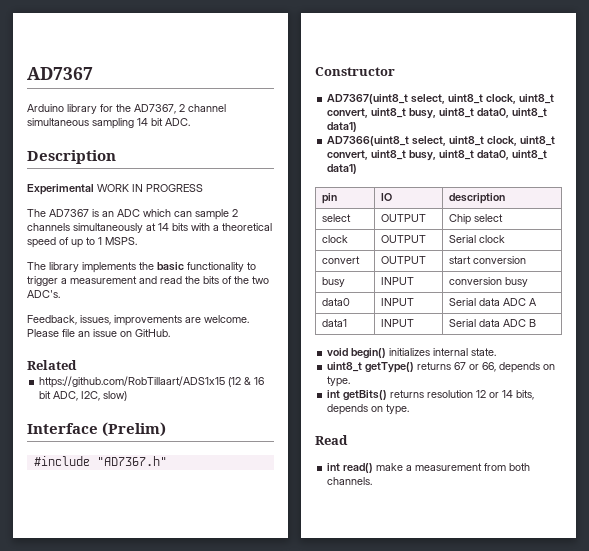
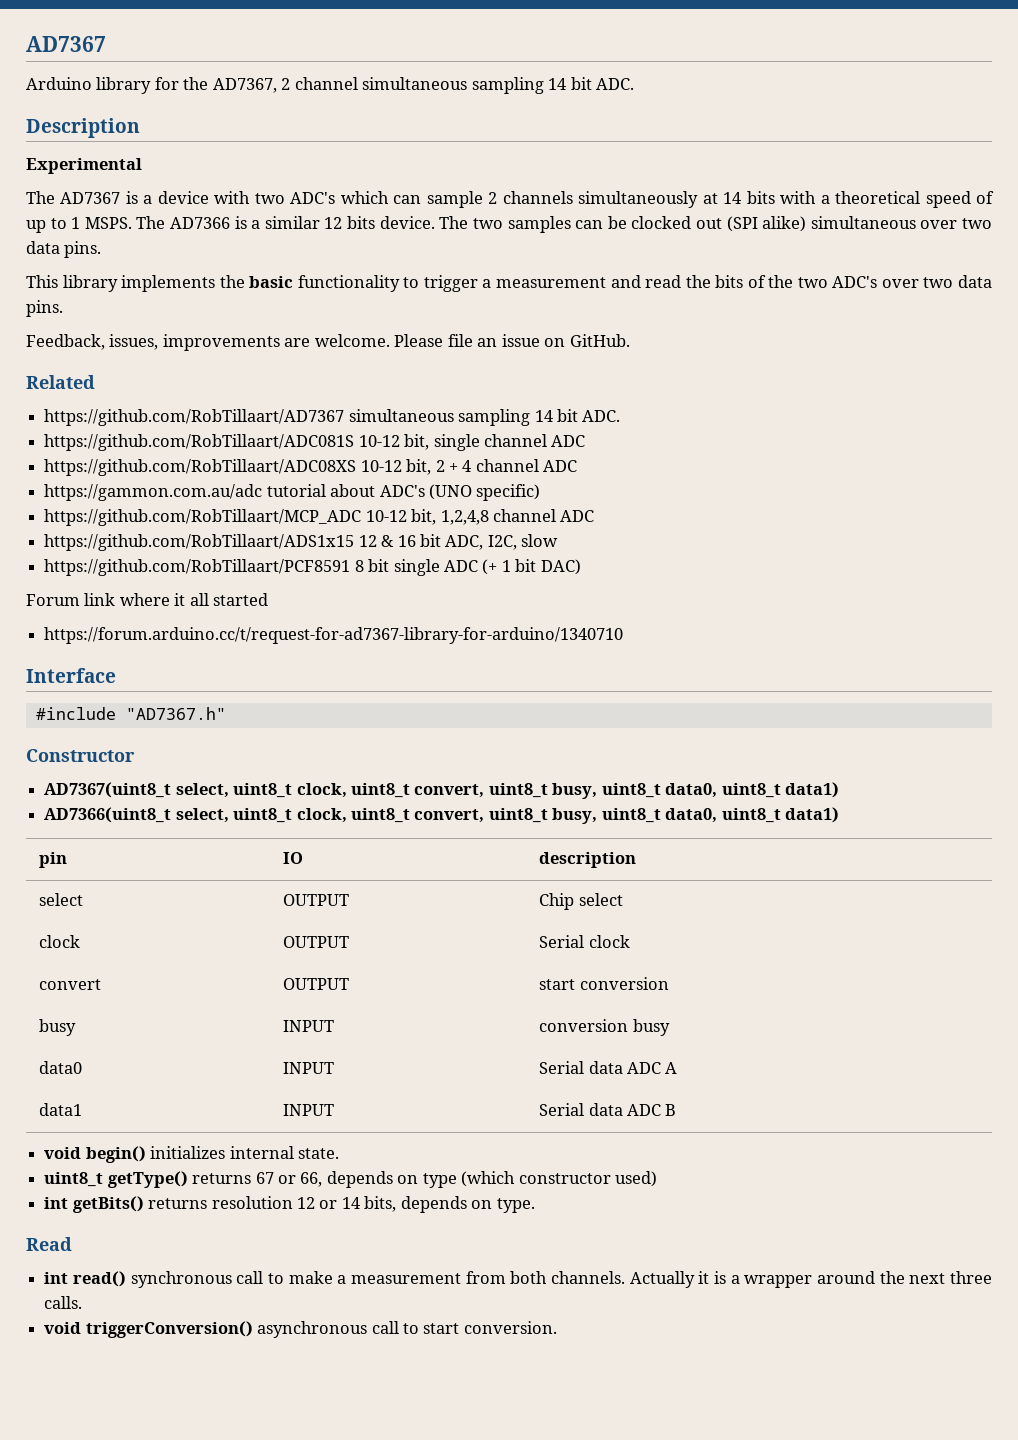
- Experimental WORK IN PROGRESS
+ Experimental
- The AD7367 is an ADC which can sample 2 channels simultaneously at 14 bits with a theoretical speed of up to 1 MSPS.
- The library implements the basic functionality to trigger a measurement and read the bits of the two ADC's.
+ The AD7367 is a device with two ADC's which can sample 2 channels simultaneously at 14 bits with a theoretical speed of up to 1 MSPS. The AD7366 is a similar 12 bits device. The two samples can be clocked out (SPI alike) simultaneous over two data pins.
+ This library implements the basic functionality to trigger a measurement and read the bits of the two ADC's over two data pins.
+ https://github.com/RobTillaart/AD7367 simultaneous sampling 14 bit ADC.
+ https://github.com/RobTillaart/ADC081S 10-12 bit, single channel ADC
+ https://github.com/RobTillaart/ADC08XS 10-12 bit, 2 + 4 channel ADC
+ https://gammon.com.au/adc tutorial about ADC's (UNO specific)
+ https://github.com/RobTillaart/MCP_ADC 10-12 bit, 1,2,4,8 channel ADC
- https://github.com/RobTillaart/ADS1x15 (12 & 16 bit ADC, I2C, slow)
+ https://github.com/RobTillaart/ADS1x15 12 & 16 bit ADC, I2C, slow
+ https://github.com/RobTillaart/PCF8591 8 bit single ADC (+ 1 bit DAC)
+ Forum link where it all started
+ https://forum.arduino.cc/t/request-for-ad7367-library-for-arduino/1340710
- Interface (Prelim)
+ Interface
- uint8_t getType() returns 67 or 66, depends on type.
+ uint8_t getType() returns 67 or 66, depends on type (which constructor used)
- int read() make a measurement from both channels.
+ int read() synchronous call to make a measurement from both channels.
+ Actually it is a wrapper around the next three calls.
+ void triggerConversion() asynchronous call to start conversion.

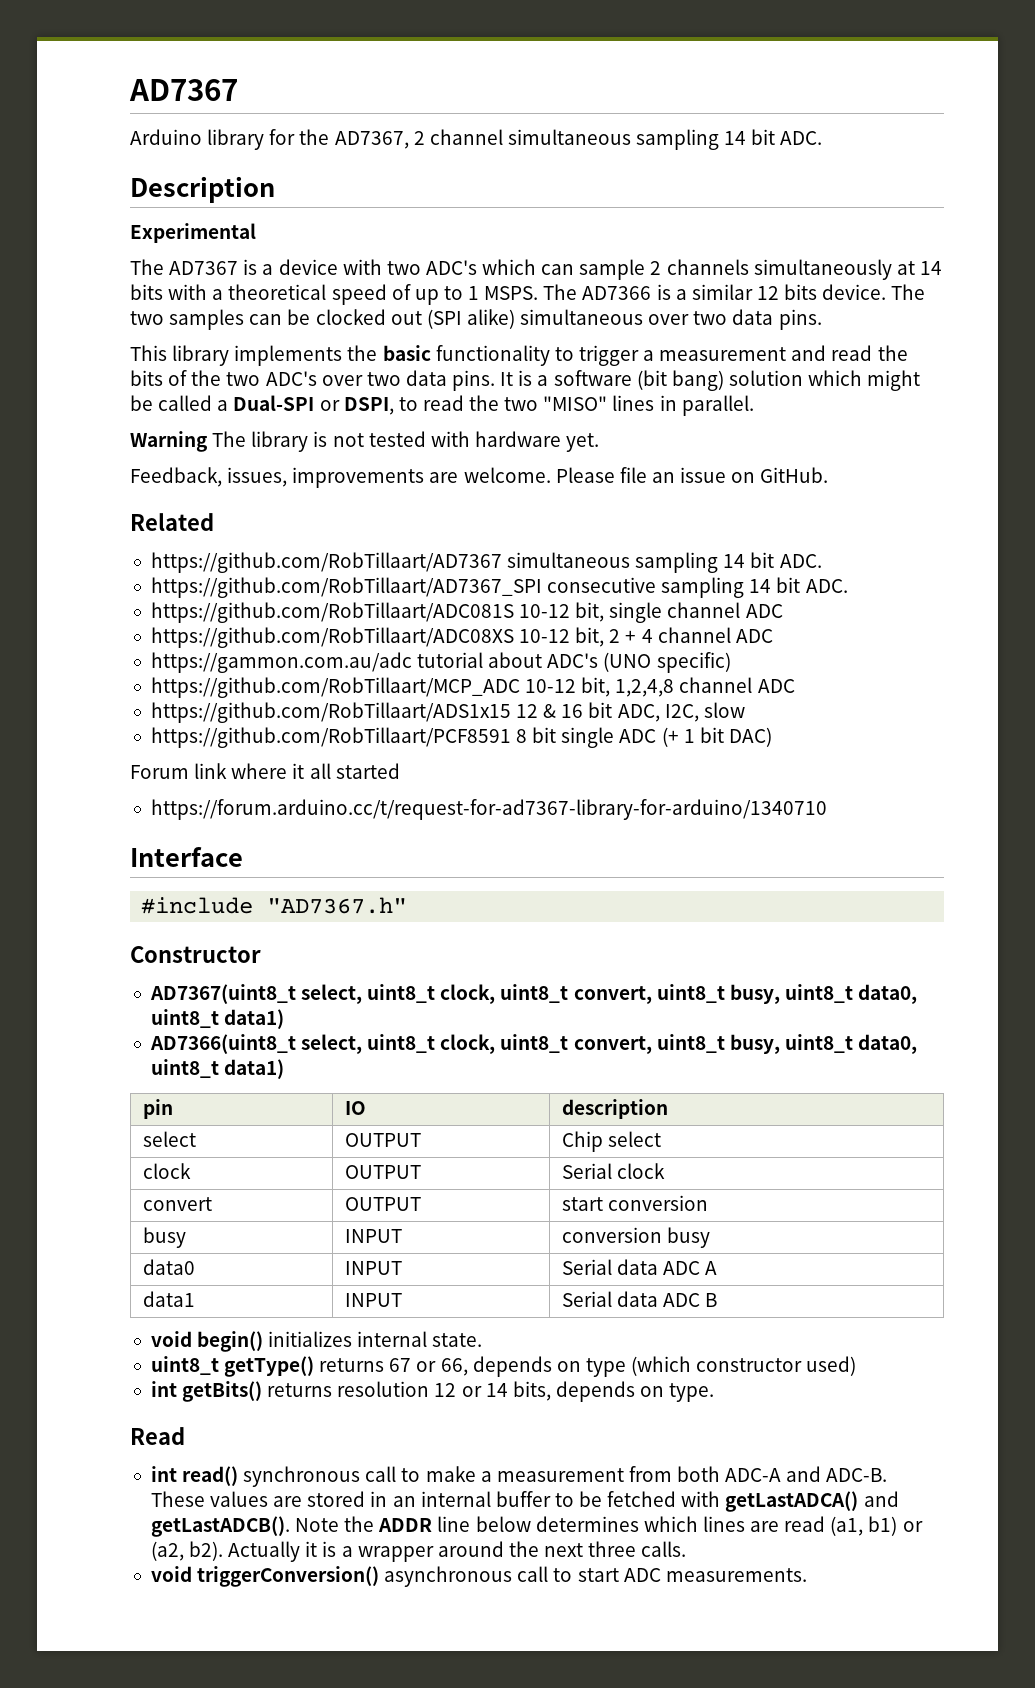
+ It is a software (bit bang) solution which might be called a Dual-SPI or DSPI, to read the two "MISO" lines in parallel.
+ Warning The library is not tested with hardware yet.
+ https://github.com/RobTillaart/AD7367_SPI consecutive sampling 14 bit ADC.
- int read() synchronous call to make a measurement from both channels.
+ int read() synchronous call to make a measurement from both ADC-A and ADC-B. These values are stored in an internal buffer to be fetched with getLastADCA() and getLastADCB(). Note the ADDR line below determines which lines are read (a1, b1) or (a2, b2).
- void triggerConversion() asynchronous call to start conversion.
+ void triggerConversion() asynchronous call to start ADC measurements.

